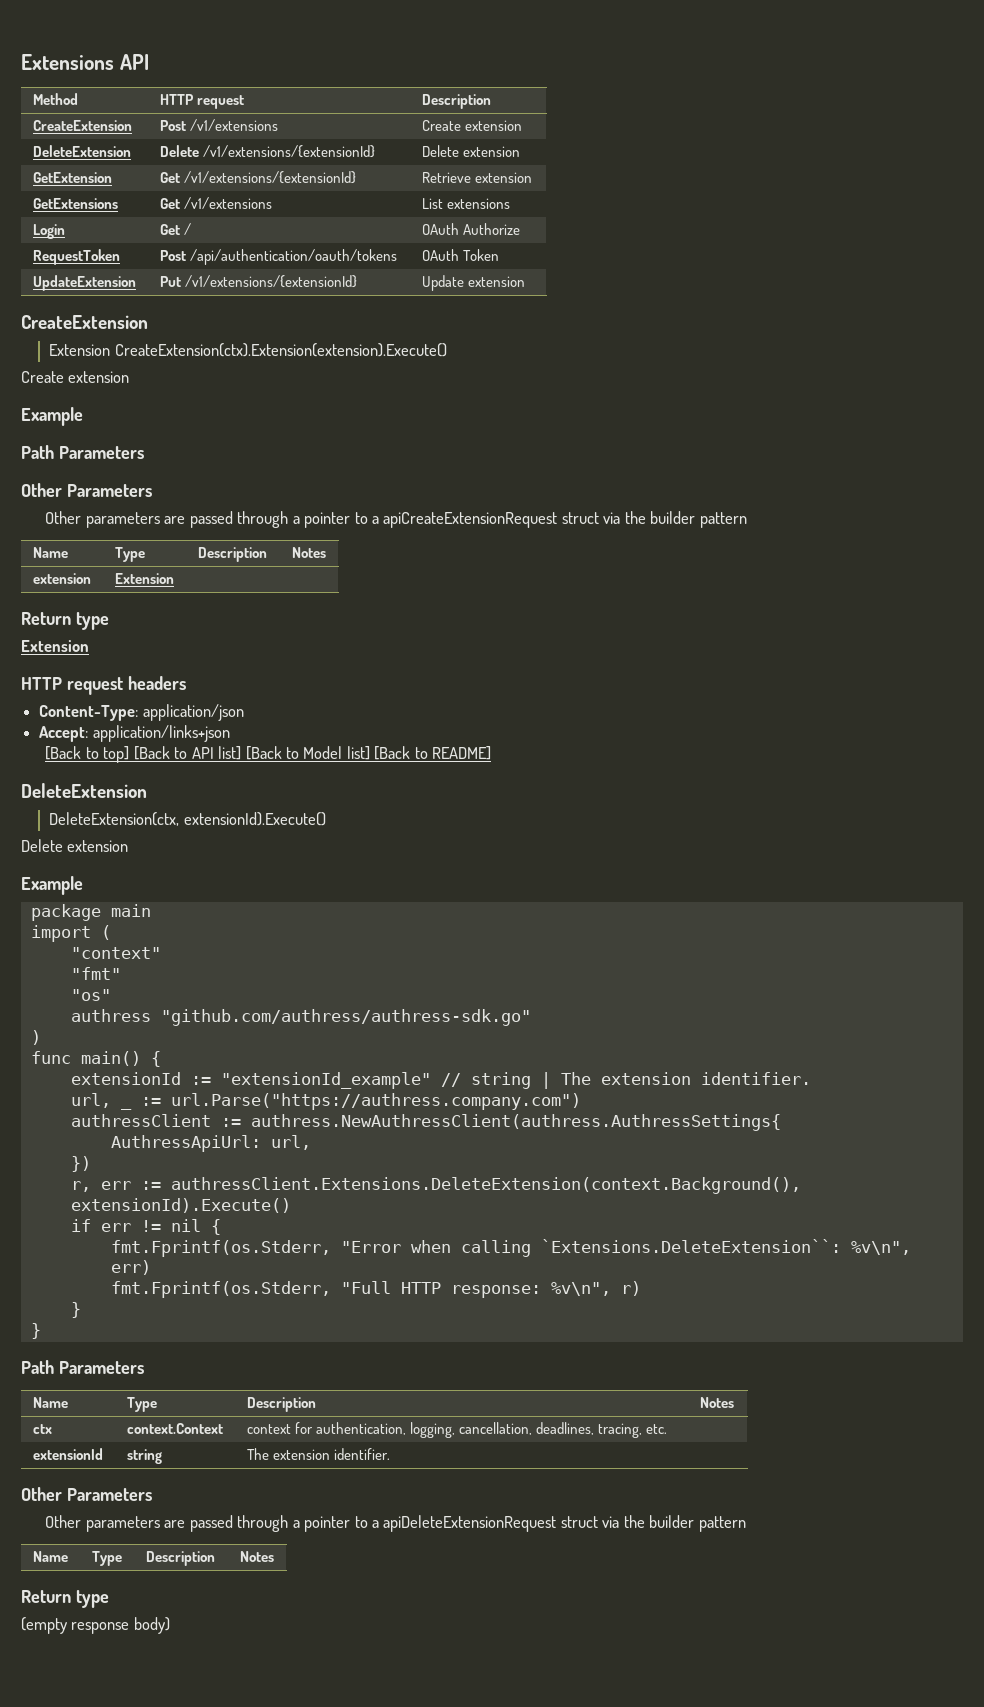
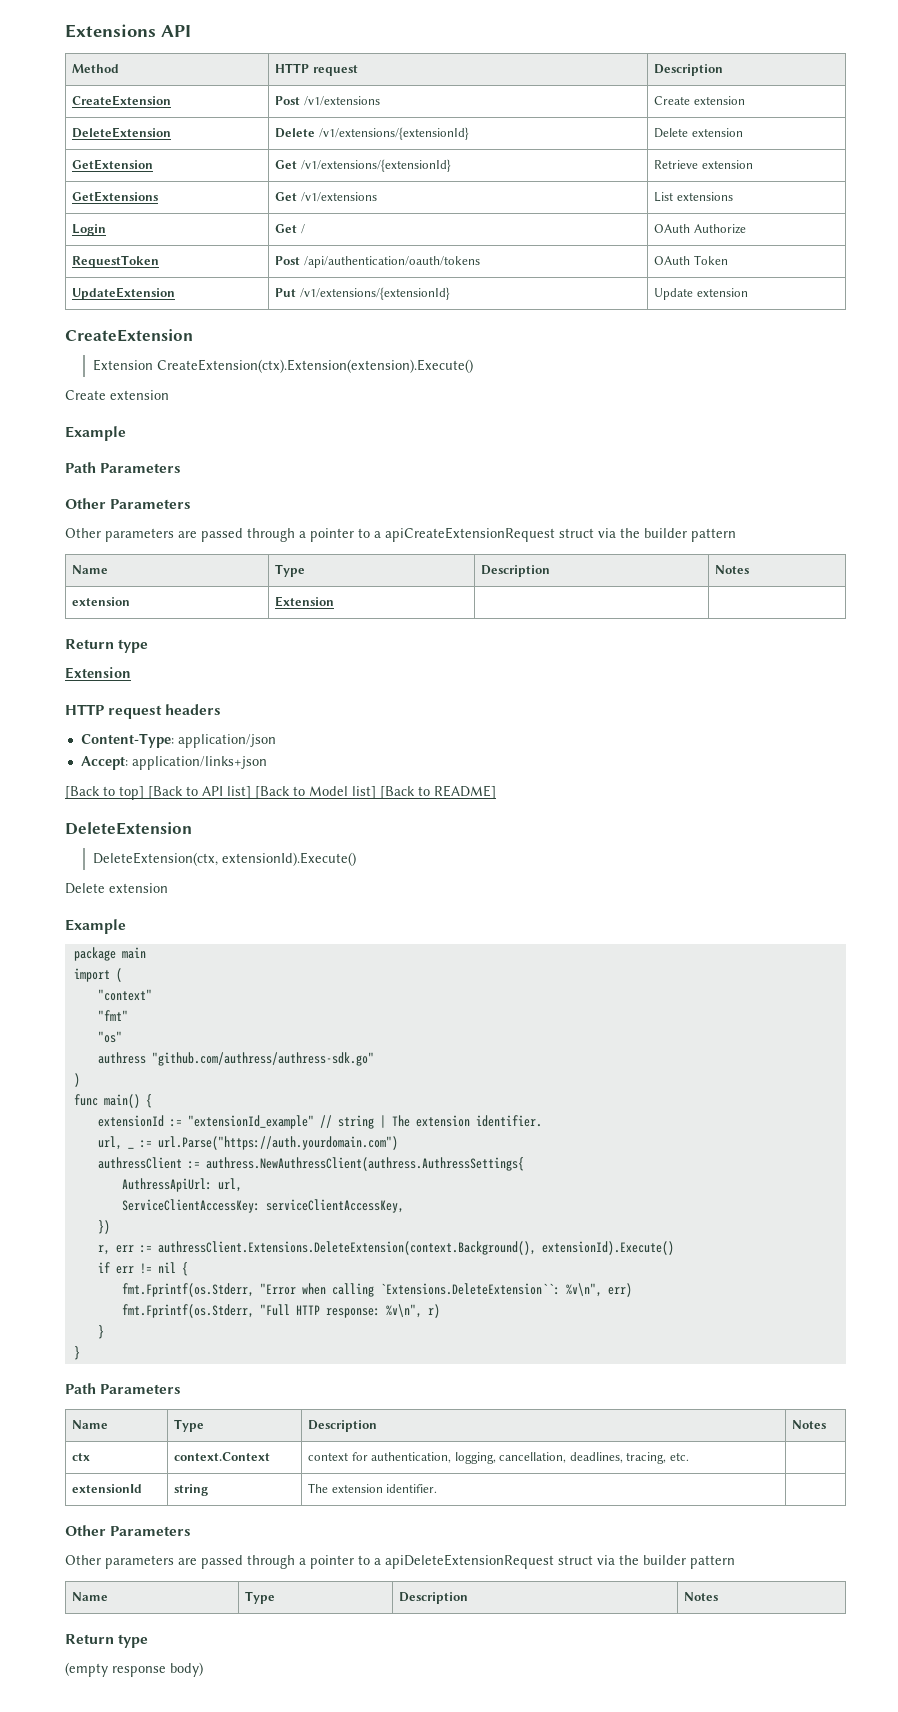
- url, _ := url.Parse("https://authress.company.com")
+ url, _ := url.Parse("https://auth.yourdomain.com")
+ ServiceClientAccessKey: serviceClientAccessKey,

